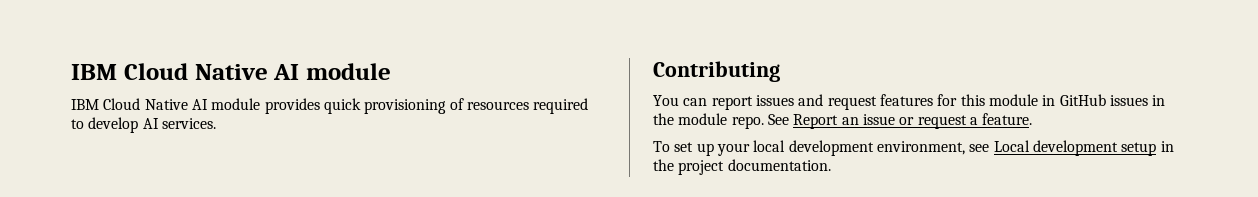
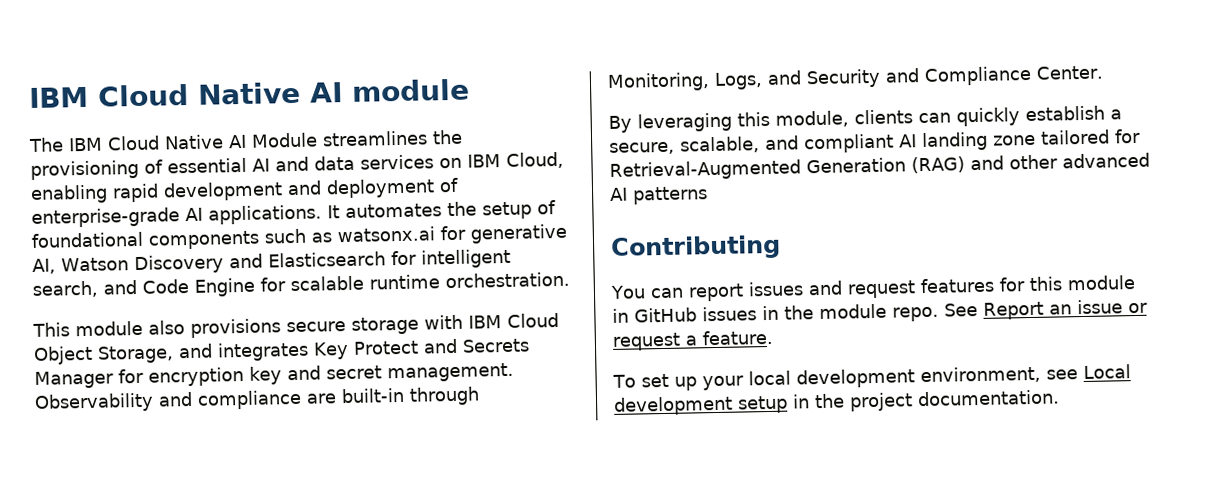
- IBM Cloud Native AI module provides quick provisioning of resources required to develop AI services.
+ The IBM Cloud Native AI Module streamlines the provisioning of essential AI and data services on IBM Cloud, enabling rapid development and deployment of enterprise-grade AI applications. It automates the setup of foundational components such as watsonx.ai for generative AI, Watson Discovery and Elasticsearch for intelligent search, and Code Engine for scalable runtime orchestration.
+ This module also provisions secure storage with IBM Cloud Object Storage, and integrates Key Protect and Secrets Manager for encryption key and secret management. Observability and compliance are built-in through Monitoring, Logs, and Security and Compliance Center.
+ By leveraging this module, clients can quickly establish a secure, scalable, and compliant AI landing zone tailored for Retrieval-Augmented Generation (RAG) and other advanced AI patterns

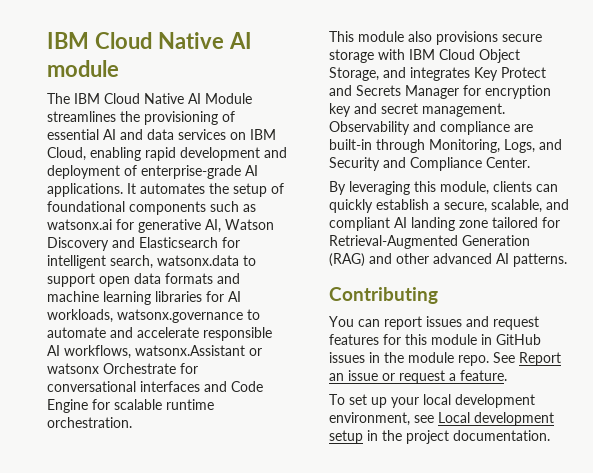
- It automates the setup of foundational components such as watsonx.ai for generative AI, Watson Discovery and Elasticsearch for intelligent search, and Code Engine for scalable runtime orchestration.
+ It automates the setup of foundational components such as watsonx.ai for generative AI, Watson Discovery and Elasticsearch for intelligent search, watsonx.data to support open data formats and machine learning libraries for AI workloads, watsonx.governance to automate and accelerate responsible AI workflows, watsonx.Assistant or watsonx Orchestrate for conversational interfaces and Code Engine for scalable runtime orchestration.
- By leveraging this module, clients can quickly establish a secure, scalable, and compliant AI landing zone tailored for Retrieval-Augmented Generation (RAG) and other advanced AI patterns
+ By leveraging this module, clients can quickly establish a secure, scalable, and compliant AI landing zone tailored for Retrieval-Augmented Generation (RAG) and other advanced AI patterns.

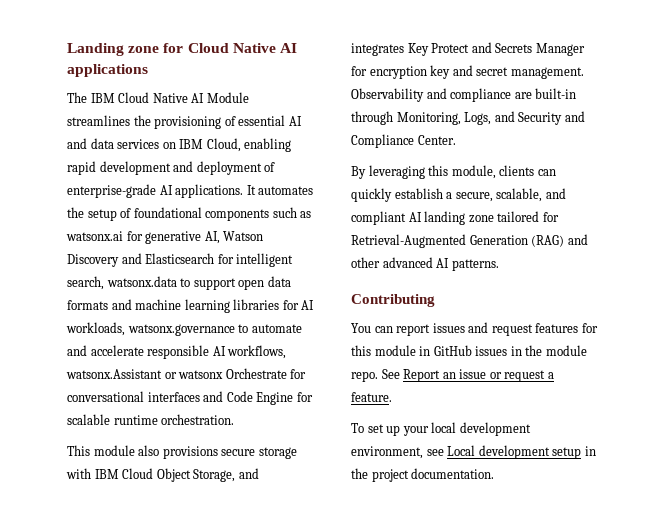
- IBM Cloud Native AI module
+ Landing zone for Cloud Native AI applications

